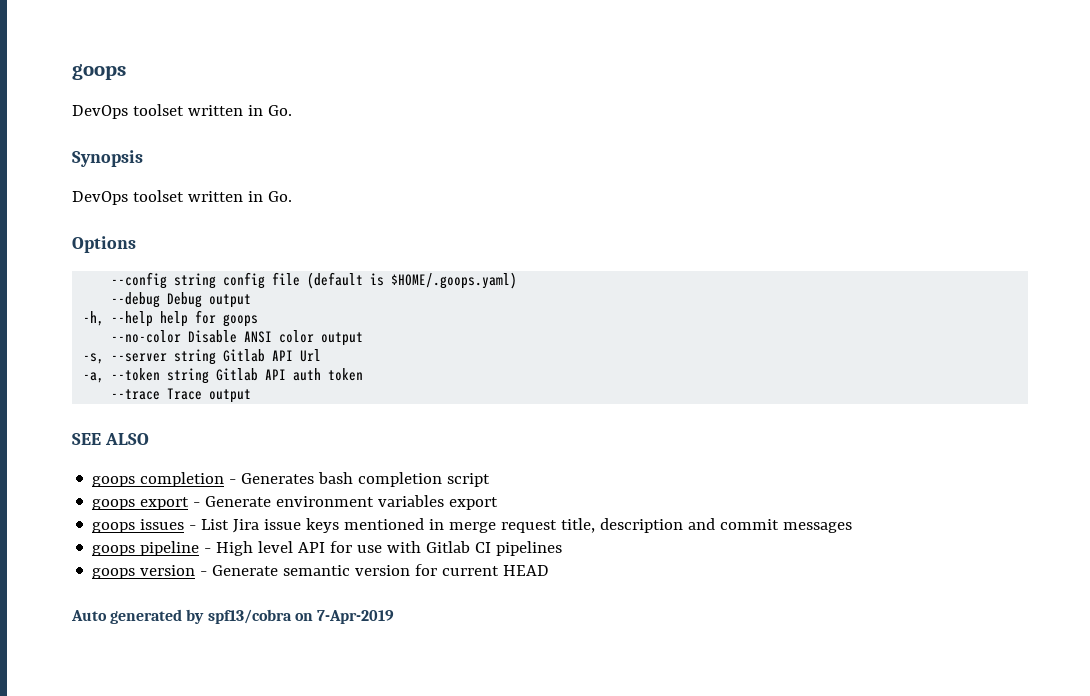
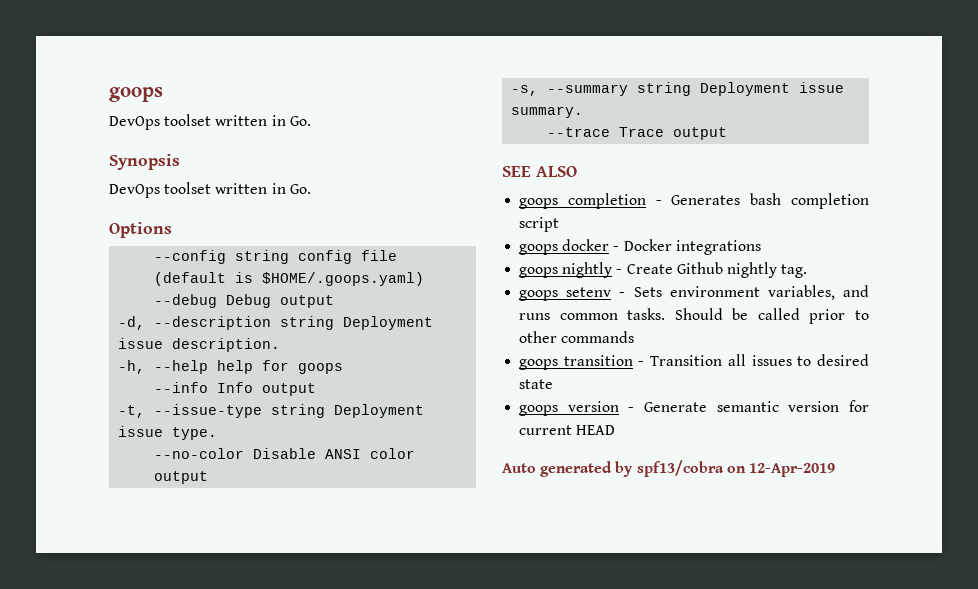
+ -d, --description string Deployment issue description.
+ --info Info output
+ -t, --issue-type string Deployment issue type.
- -s, --server string Gitlab API Url
- -a, --token string Gitlab API auth token
+ -s, --summary string Deployment issue summary.
- goops export - Generate environment variables export
- goops issues - List Jira issue keys mentioned in merge request title, description and commit messages
- goops pipeline - High level API for use with Gitlab CI pipelines
+ goops docker - Docker integrations
+ goops nightly - Create Github nightly tag.
+ goops setenv - Sets environment variables, and runs common tasks. Should be called prior to other commands
+ goops transition - Transition all issues to desired state
- Auto generated by spf13/cobra on 7-Apr-2019
+ Auto generated by spf13/cobra on 12-Apr-2019

